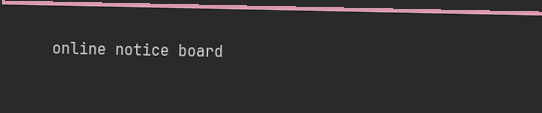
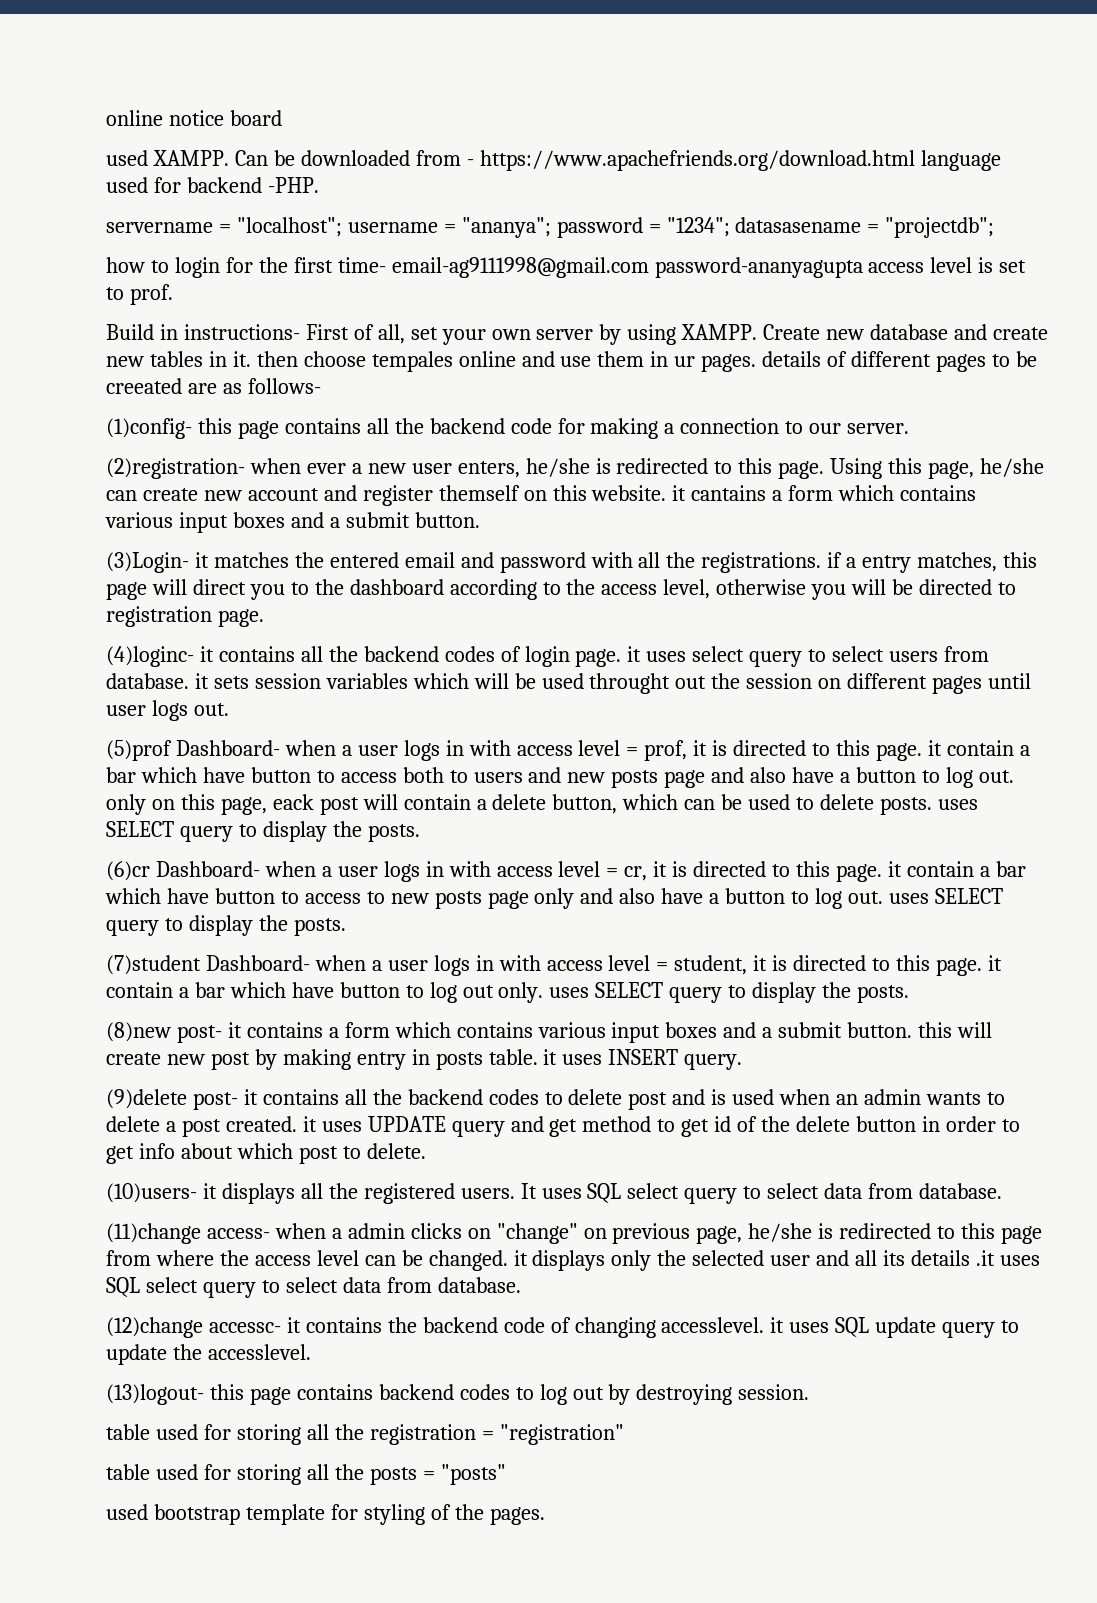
+ used XAMPP. Can be downloaded from - https://www.apachefriends.org/download.html language used for backend -PHP.
+ servername = "localhost"; username = "ananya"; password = "1234"; datasasename = "projectdb";
+ how to login for the first time- email-ag9111998@gmail.com password-ananyagupta access level is set to prof.
+ Build in instructions- First of all, set your own server by using XAMPP. Create new database and create new tables in it. then choose tempales online and use them in ur pages. details of different pages to be creeated are as follows-
+ (1)config- this page contains all the backend code for making a connection to our server.
+ (2)registration- when ever a new user enters, he/she is redirected to this page. Using this page, he/she can create new account and register themself on this website. it cantains a form which contains various input boxes and a submit button.
+ (3)Login- it matches the entered email and password with all the registrations. if a entry matches, this page will direct you to the dashboard according to the access level, otherwise you will be directed to registration page.
+ (4)loginc- it contains all the backend codes of login page. it uses select query to select users from database. it sets session variables which will be used throught out the session on different pages until user logs out.
+ (5)prof Dashboard- when a user logs in with access level = prof, it is directed to this page. it contain a bar which have button to access both to users and new posts page and also have a button to log out. only on this page, eack post will contain a delete button, which can be used to delete posts. uses SELECT query to display the posts.
+ (6)cr Dashboard- when a user logs in with access level = cr, it is directed to this page. it contain a bar which have button to access to new posts page only and also have a button to log out. uses SELECT query to display the posts.
+ (7)student Dashboard- when a user logs in with access level = student, it is directed to this page. it contain a bar which have button to log out only. uses SELECT query to display the posts.
+ (8)new post- it contains a form which contains various input boxes and a submit button. this will create new post by making entry in posts table. it uses INSERT query.
+ (9)delete post- it contains all the backend codes to delete post and is used when an admin wants to delete a post created. it uses UPDATE query and get method to get id of the delete button in order to get info about which post to delete.
+ (10)users- it displays all the registered users. It uses SQL select query to select data from database.
+ (11)change access- when a admin clicks on "change" on previous page, he/she is redirected to this page from where the access level can be changed. it displays only the selected user and all its details .it uses SQL select query to select data from database.
+ (12)change accessc- it contains the backend code of changing accesslevel. it uses SQL update query to update the accesslevel.
+ (13)logout- this page contains backend codes to log out by destroying session.
+ table used for storing all the registration = "registration"
+ table used for storing all the posts = "posts"
+ used bootstrap template for styling of the pages.

